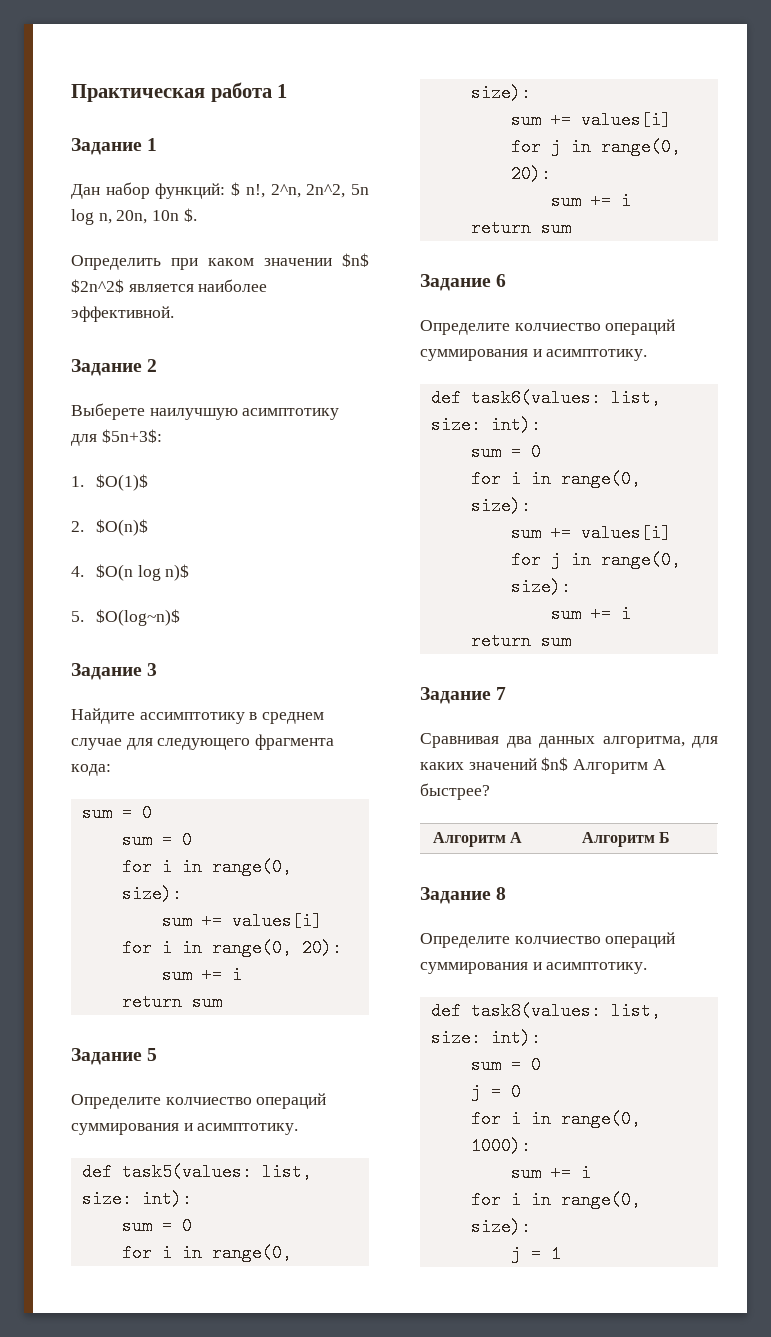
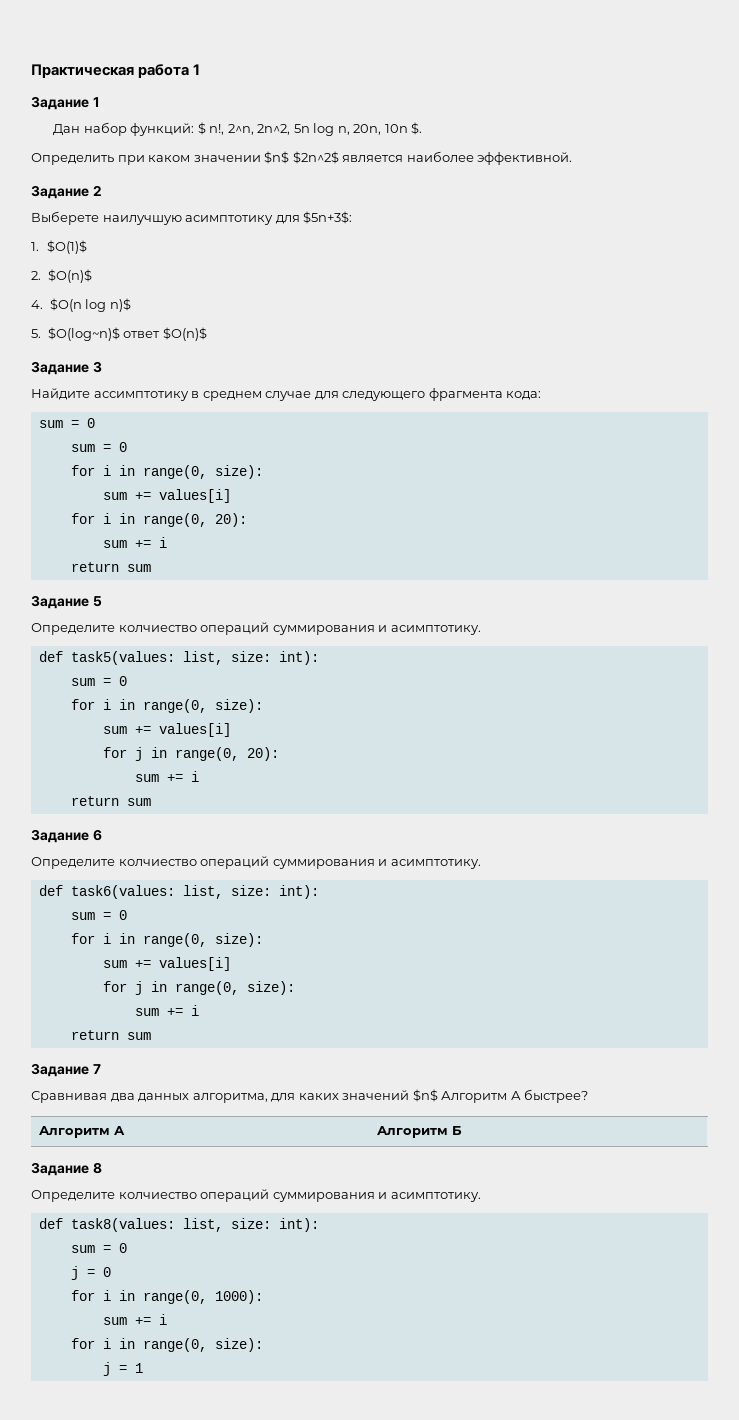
- 5. $O(log~n)$
+ 5. $O(log~n)$ ответ $O(n)$

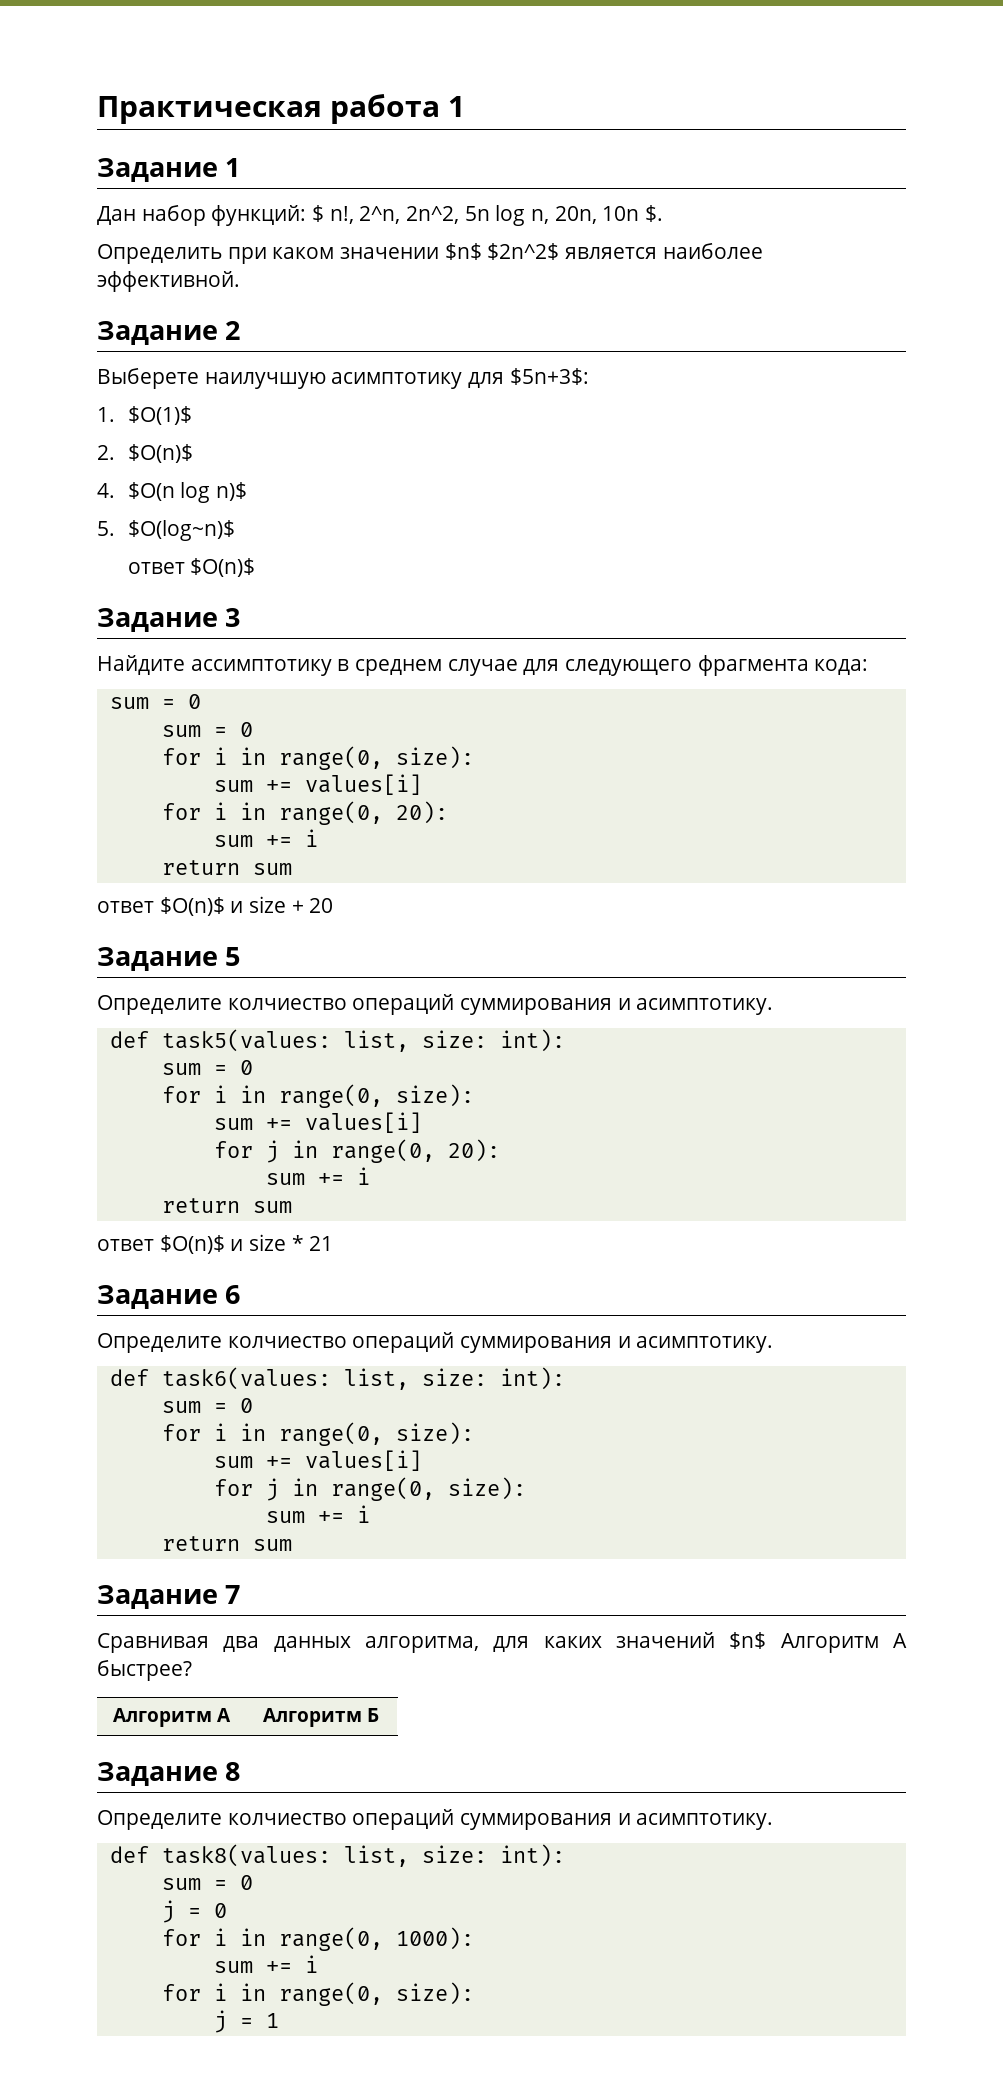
- 5. $O(log~n)$ ответ $O(n)$
+ 5. $O(log~n)$
+ ответ $O(n)$
+ ответ $O(n)$ и size + 20
+ ответ $O(n)$ и size * 21

